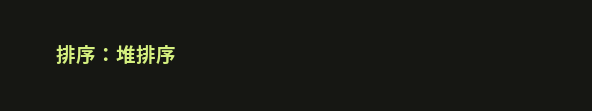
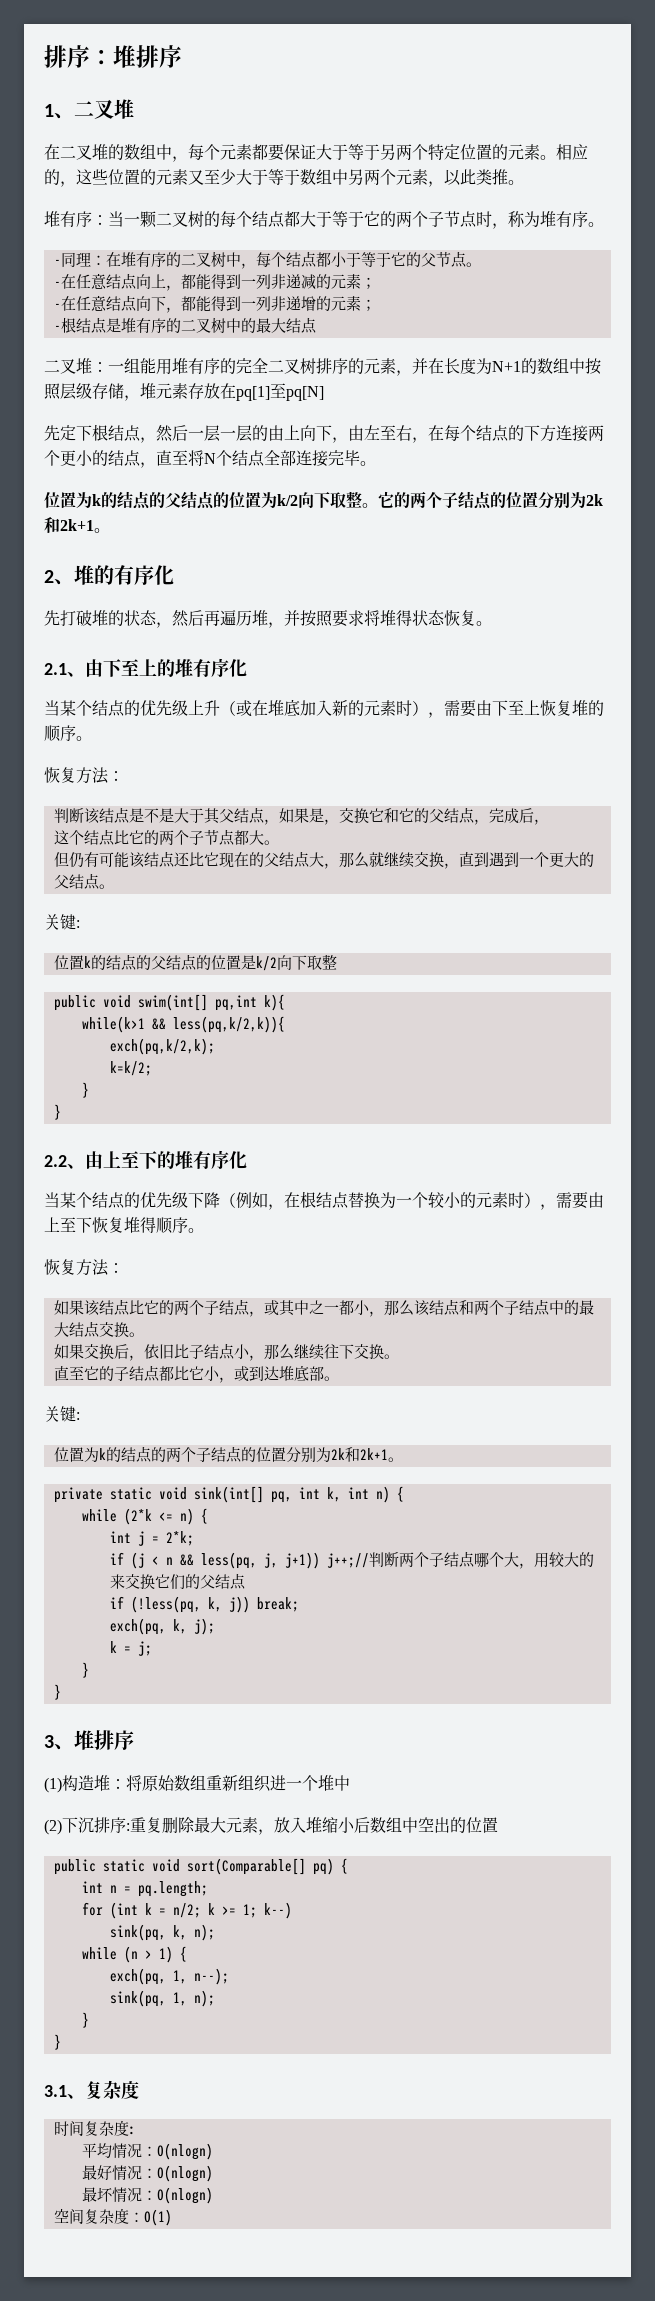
+ 1、二叉堆
+ 在二叉堆的数组中，每个元素都要保证大于等于另两个特定位置的元素。相应的，这些位置的元素又至少大于等于数组中另两个元素，以此类推。
+ 堆有序：当一颗二叉树的每个结点都大于等于它的两个子节点时，称为堆有序。
+ -同理：在堆有序的二叉树中，每个结点都小于等于它的父节点。
+ -在任意结点向上，都能得到一列非递减的元素；
+ -在任意结点向下，都能得到一列非递增的元素；
+ -根结点是堆有序的二叉树中的最大结点
+ 二叉堆：一组能用堆有序的完全二叉树排序的元素，并在长度为N+1的数组中按照层级存储，堆元素存放在pq[1]至pq[N]
+ 先定下根结点，然后一层一层的由上向下，由左至右，在每个结点的下方连接两个更小的结点，直至将N个结点全部连接完毕。
+ 位置为k的结点的父结点的位置为k/2向下取整。它的两个子结点的位置分别为2k和2k+1。
+ 2、堆的有序化
+ 先打破堆的状态，然后再遍历堆，并按照要求将堆得状态恢复。
+ 2.1、由下至上的堆有序化
+ 当某个结点的优先级上升（或在堆底加入新的元素时），需要由下至上恢复堆的顺序。
+ 恢复方法：
+ 判断该结点是不是大于其父结点，如果是，交换它和它的父结点，完成后，
+ 这个结点比它的两个子节点都大。
+ 但仍有可能该结点还比它现在的父结点大，那么就继续交换，直到遇到一个更大的父结点。
+ 关键:
+ 位置k的结点的父结点的位置是k/2向下取整
+ public void swim(int[] pq,int k){
+ while(k>1 && less(pq,k/2,k)){
+ exch(pq,k/2,k);
+ k=k/2;
+ }
+ }
+ 2.2、由上至下的堆有序化
+ 当某个结点的优先级下降（例如，在根结点替换为一个较小的元素时），需要由上至下恢复堆得顺序。
+ 恢复方法：
+ 如果该结点比它的两个子结点，或其中之一都小，那么该结点和两个子结点中的最大结点交换。
+ 如果交换后，依旧比子结点小，那么继续往下交换。
+ 直至它的子结点都比它小，或到达堆底部。
+ 关键:
+ 位置为k的结点的两个子结点的位置分别为2k和2k+1。
+ private static void sink(int[] pq, int k, int n) {
+ while (2*k <= n) {
+ int j = 2*k;
+ if (j < n && less(pq, j, j+1)) j++;//判断两个子结点哪个大，用较大的来交换它们的父结点
+ if (!less(pq, k, j)) break;
+ exch(pq, k, j);
+ k = j;
+ }
+ }
+ 3、堆排序
+ (1)构造堆：将原始数组重新组织进一个堆中
+ (2)下沉排序:重复删除最大元素，放入堆缩小后数组中空出的位置
+ public static void sort(Comparable[] pq) {
+ int n = pq.length;
+ for (int k = n/2; k >= 1; k--)
+ sink(pq, k, n);
+ while (n > 1) {
+ exch(pq, 1, n--);
+ sink(pq, 1, n);
+ }
+ }
+ 3.1、复杂度
+ 时间复杂度:
+ 平均情况：O(nlogn)
+ 最好情况：O(nlogn)
+ 最坏情况：O(nlogn)
+ 空间复杂度：O(1)

